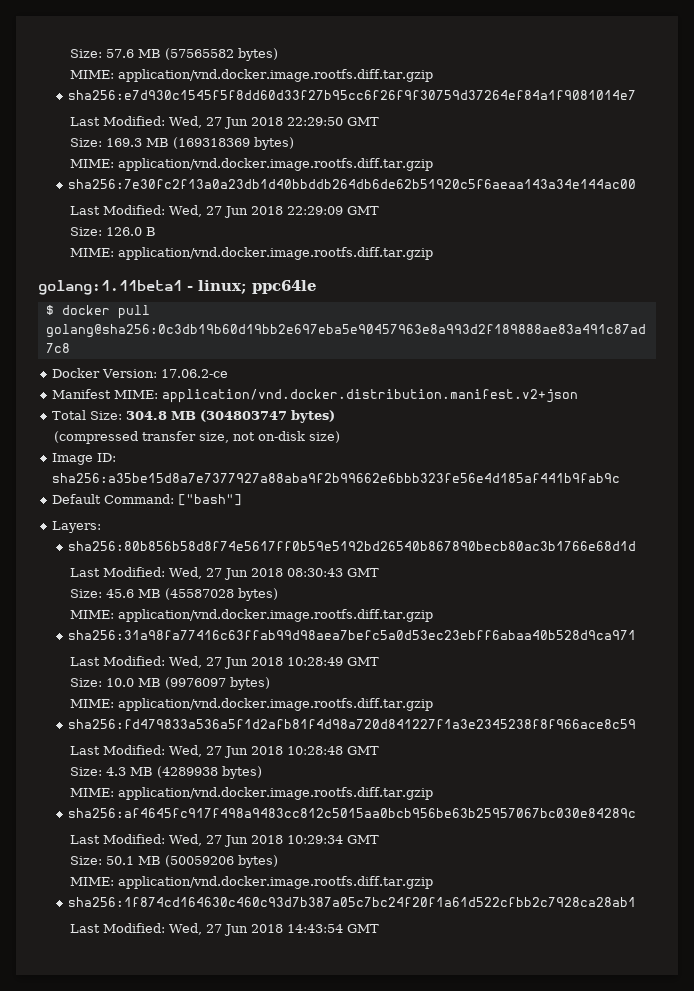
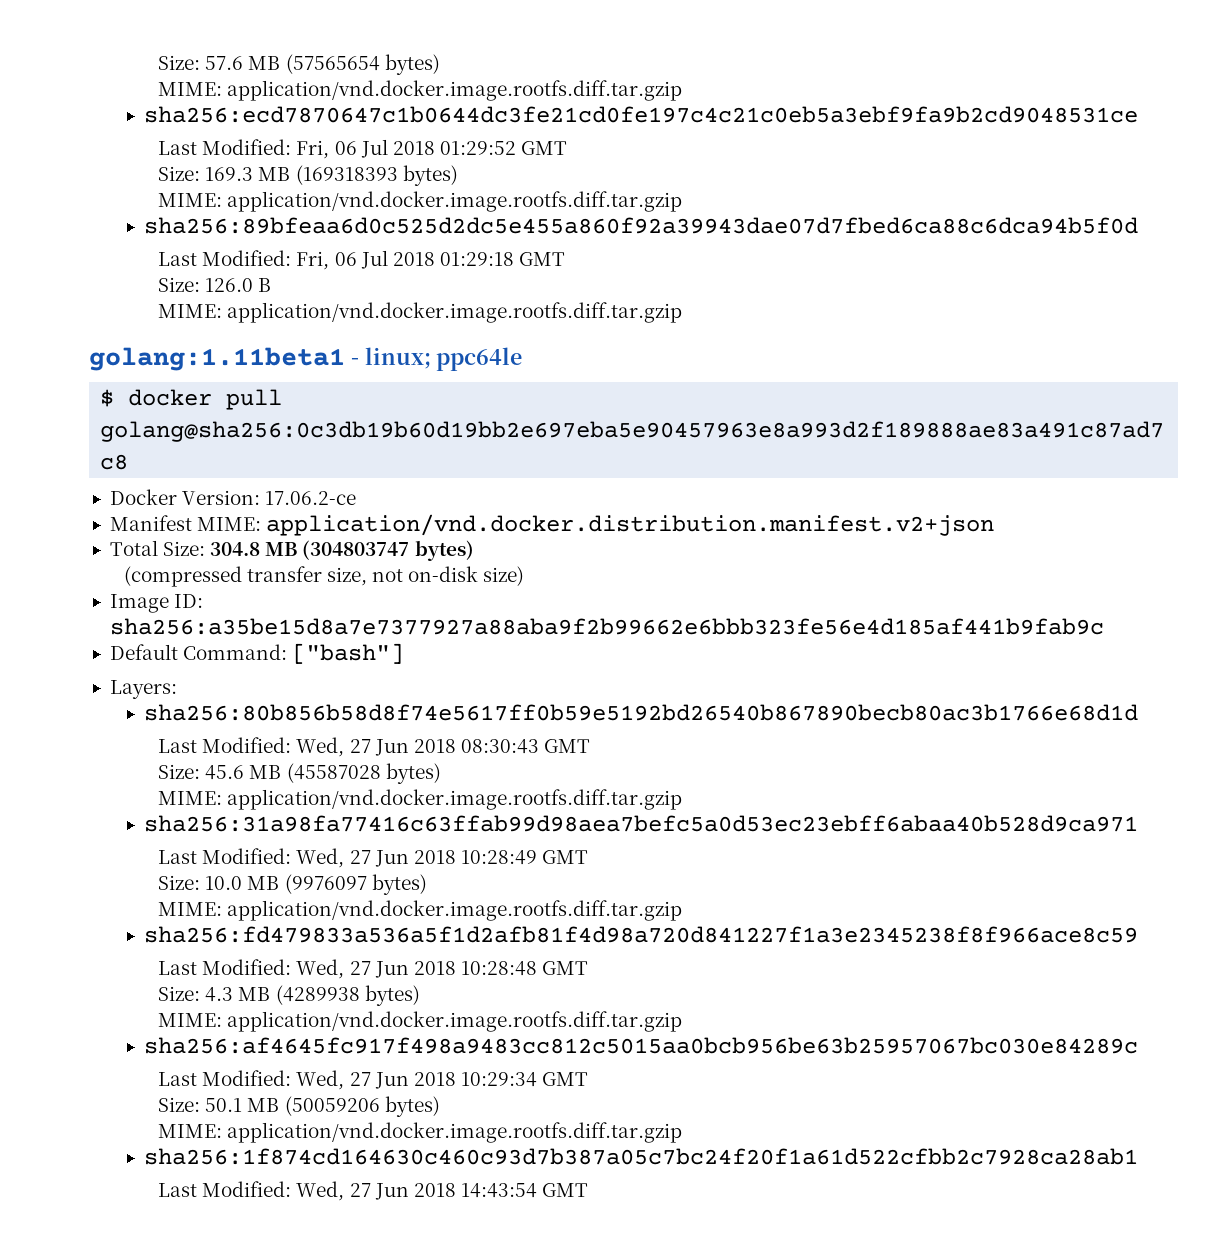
- Size: 57.6 MB (57565582 bytes)
+ Size: 57.6 MB (57565654 bytes)
  MIME: application/vnd.docker.image.rootfs.diff.tar.gzip
- sha256:e7d930c1545f5f8dd60d33f27b95cc6f26f9f30759d37264ef84a1f9081014e7
- Last Modified: Wed, 27 Jun 2018 22:29:50 GMT
+ sha256:ecd7870647c1b0644dc3fe21cd0fe197c4c21c0eb5a3ebf9fa9b2cd9048531ce
+ Last Modified: Fri, 06 Jul 2018 01:29:52 GMT
- Size: 169.3 MB (169318369 bytes)
+ Size: 169.3 MB (169318393 bytes)
  MIME: application/vnd.docker.image.rootfs.diff.tar.gzip
- sha256:7e30fc2f13a0a23db1d40bbddb264db6de62b51920c5f6aeaa143a34e144ac00
- Last Modified: Wed, 27 Jun 2018 22:29:09 GMT
+ sha256:89bfeaa6d0c525d2dc5e455a860f92a39943dae07d7fbed6ca88c6dca94b5f0d
+ Last Modified: Fri, 06 Jul 2018 01:29:18 GMT

